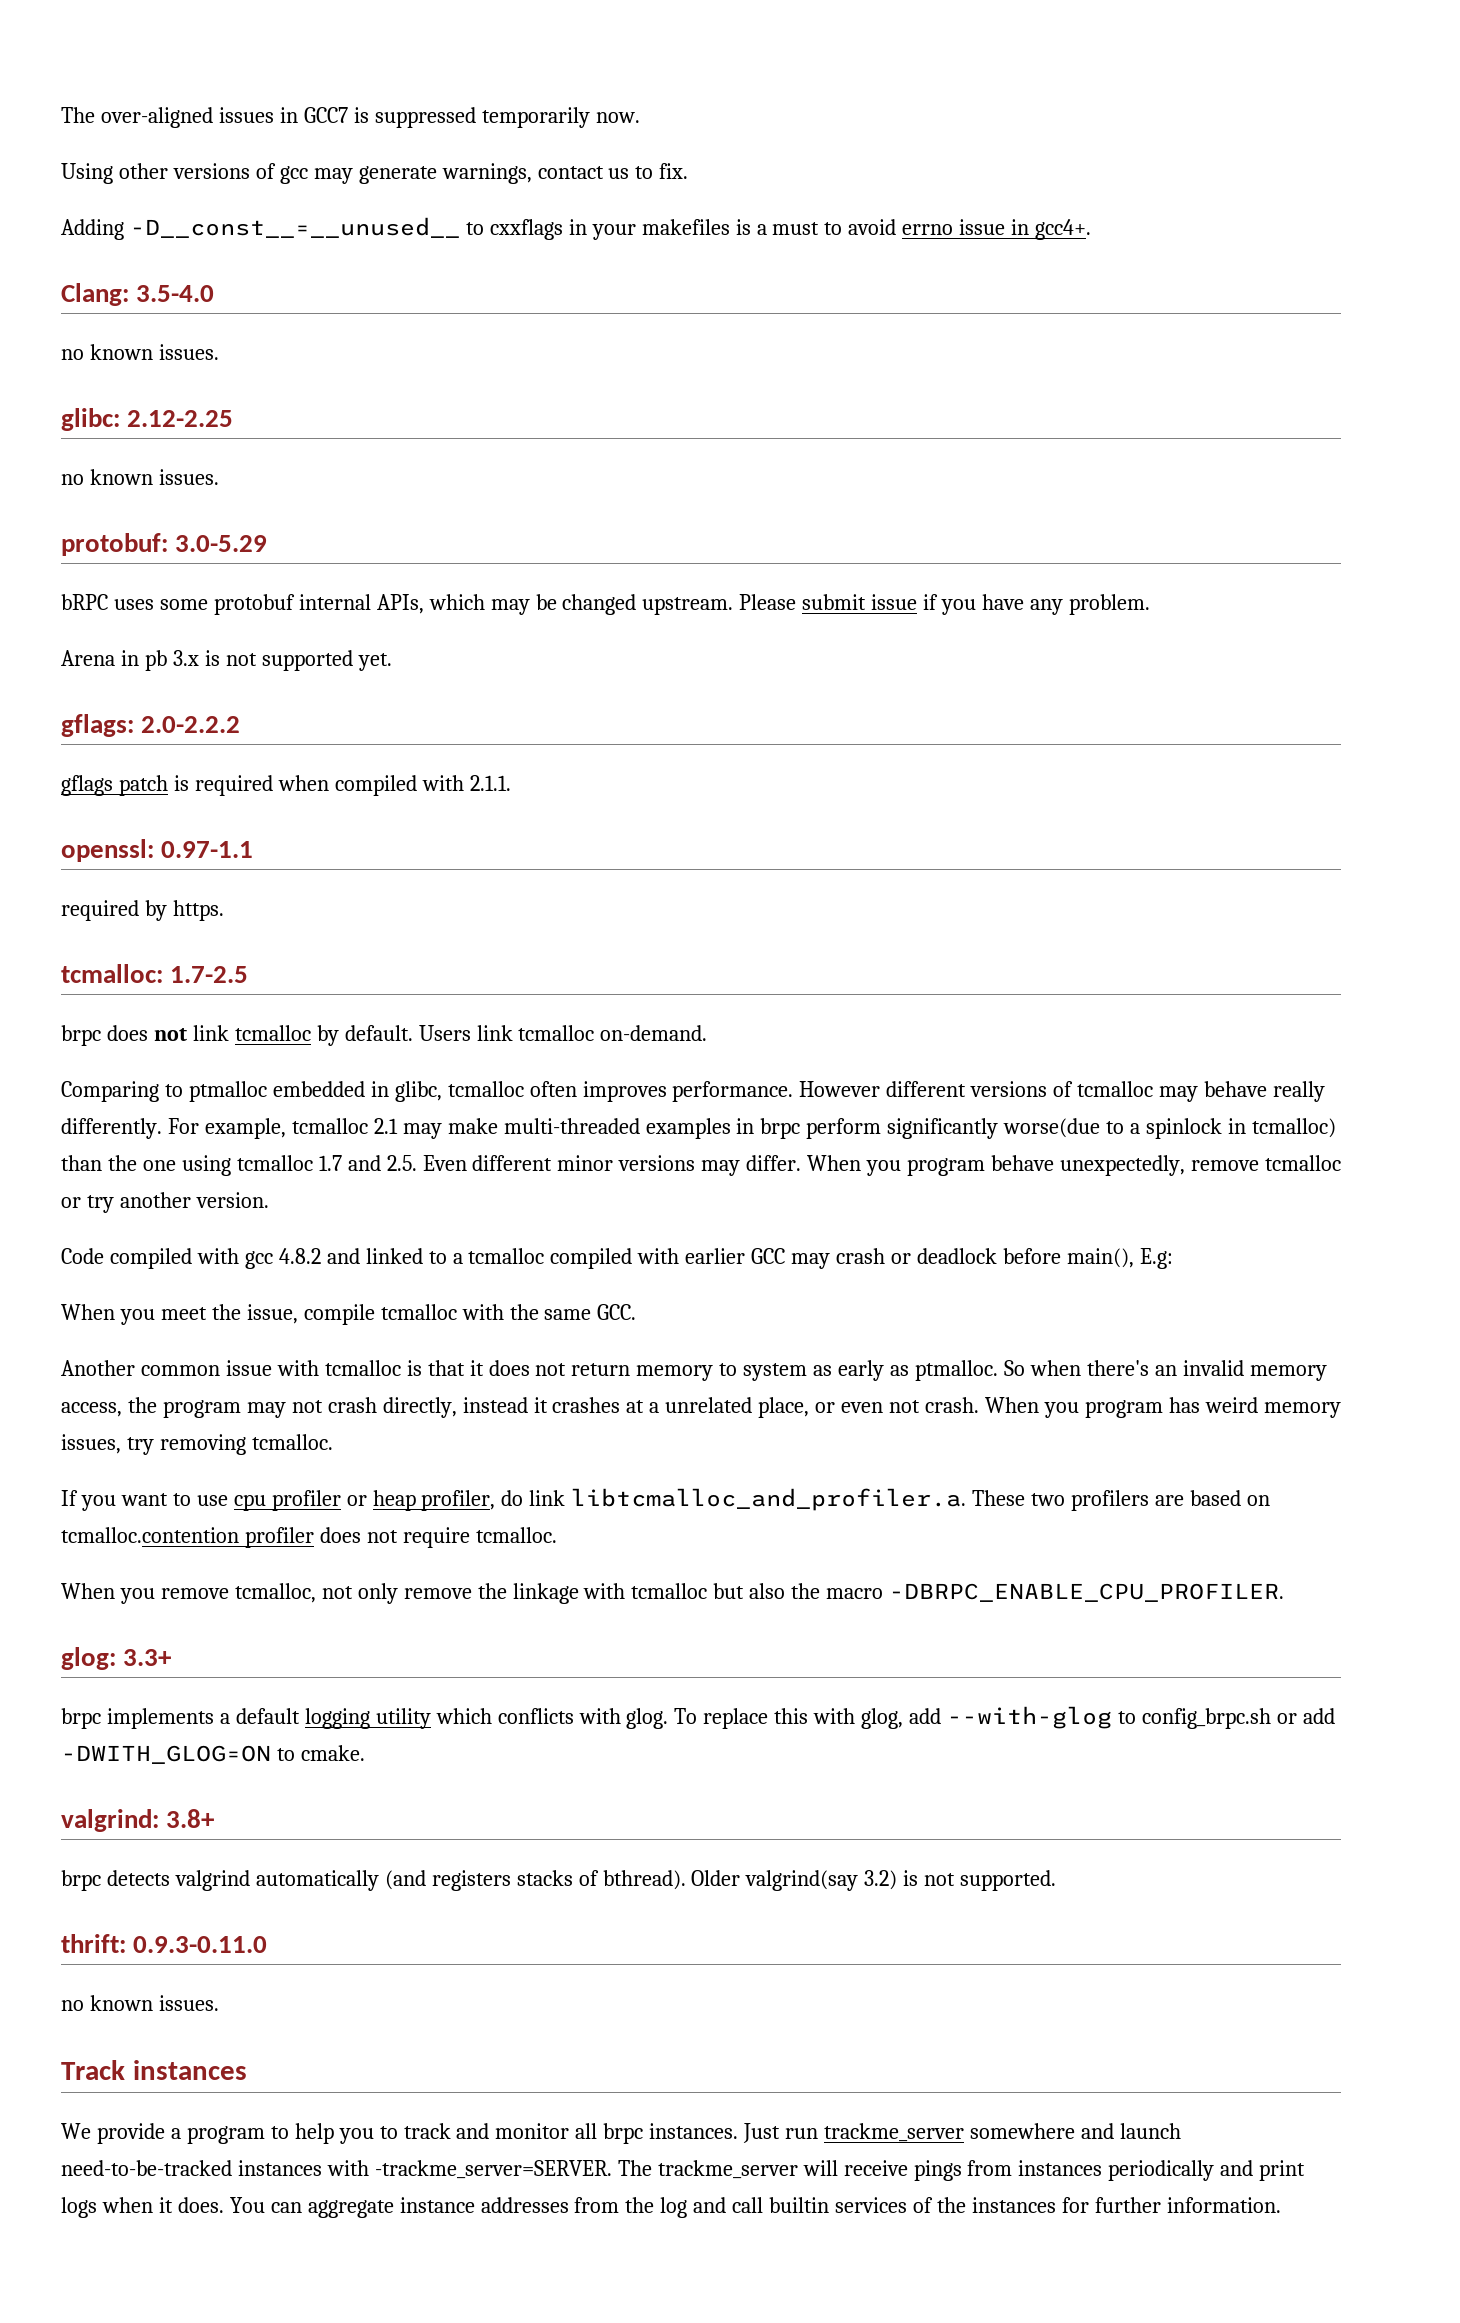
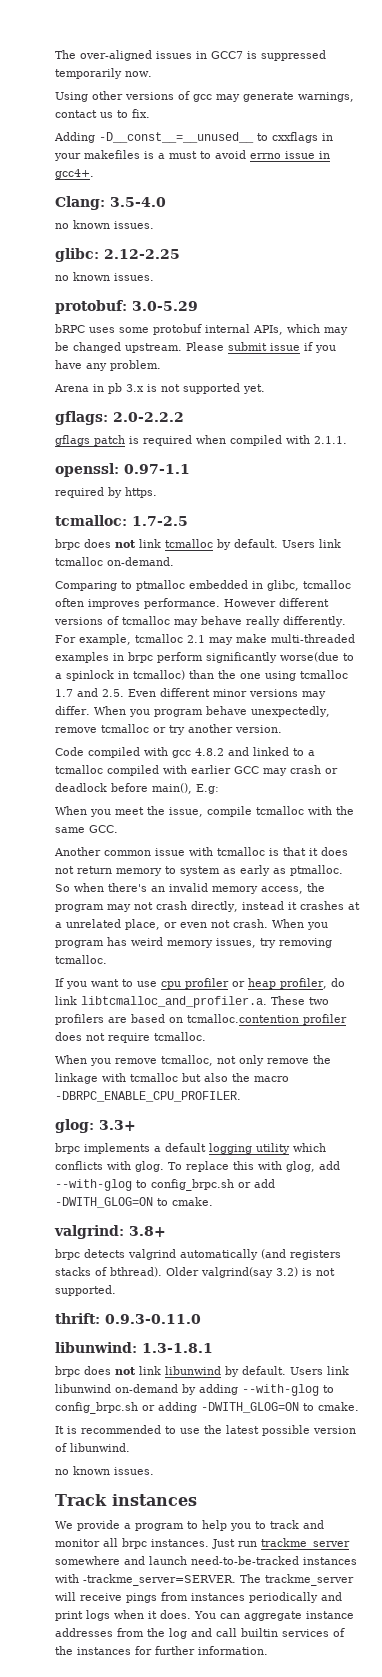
+ libunwind: 1.3-1.8.1
+ brpc does not link libunwind by default. Users link libunwind on-demand by adding --with-glog to config_brpc.sh or adding -DWITH_GLOG=ON to cmake.
+ It is recommended to use the latest possible version of libunwind.

